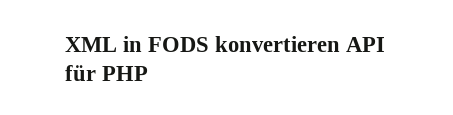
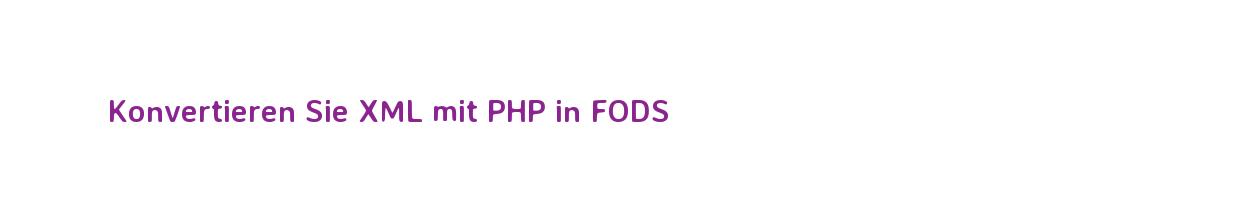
- XML in FODS konvertieren API für PHP
+ Konvertieren Sie XML mit PHP in FODS

